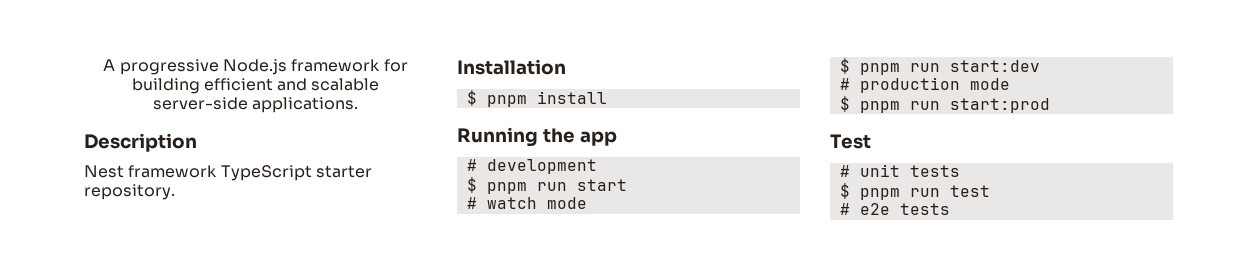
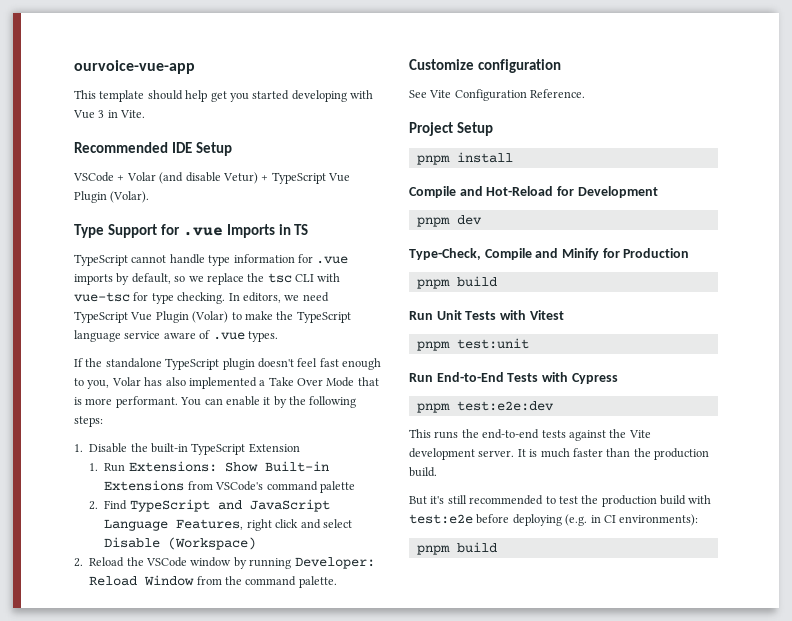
- A progressive Node.js framework for building efficient and scalable server-side applications.
- Description
- Nest framework TypeScript starter repository.
- Installation
- $ pnpm install
- Running the app
- # development
- $ pnpm run start
- # watch mode
- $ pnpm run start:dev
- # production mode
- $ pnpm run start:prod
- Test
- # unit tests
- $ pnpm run test
- # e2e tests
+ ourvoice-vue-app
+ This template should help get you started developing with Vue 3 in Vite.
+ Recommended IDE Setup
+ VSCode + Volar (and disable Vetur) + TypeScript Vue Plugin (Volar).
+ Type Support for .vue Imports in TS
+ TypeScript cannot handle type information for .vue imports by default, so we replace the tsc CLI with vue-tsc for type checking. In editors, we need TypeScript Vue Plugin (Volar) to make the TypeScript language service aware of .vue types.
+ If the standalone TypeScript plugin doesn't feel fast enough to you, Volar has also implemented a Take Over Mode that is more performant. You can enable it by the following steps:
+ 1. Disable the built-in TypeScript Extension
+ 1. Run Extensions: Show Built-in Extensions from VSCode's command palette
+ 2. Find TypeScript and JavaScript Language Features, right click and select Disable (Workspace)
+ 2. Reload the VSCode window by running Developer: Reload Window from the command palette.
+ Customize configuration
+ See Vite Configuration Reference.
+ Project Setup
+ pnpm install
+ Compile and Hot-Reload for Development
+ pnpm dev
+ Type-Check, Compile and Minify for Production
+ pnpm build
+ Run Unit Tests with Vitest
+ pnpm test:unit
+ Run End-to-End Tests with Cypress
+ pnpm test:e2e:dev
+ This runs the end-to-end tests against the Vite development server. It is much faster than the production build.
+ But it's still recommended to test the production build with test:e2e before deploying (e.g. in CI environments):
+ pnpm build

